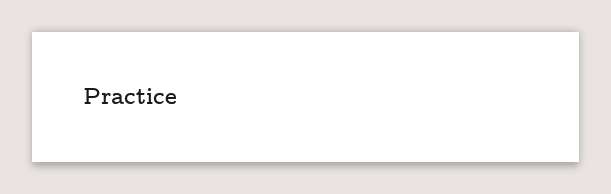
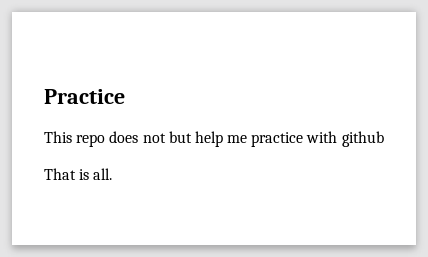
+ This repo does not but help me practice with github
+ That is all.

